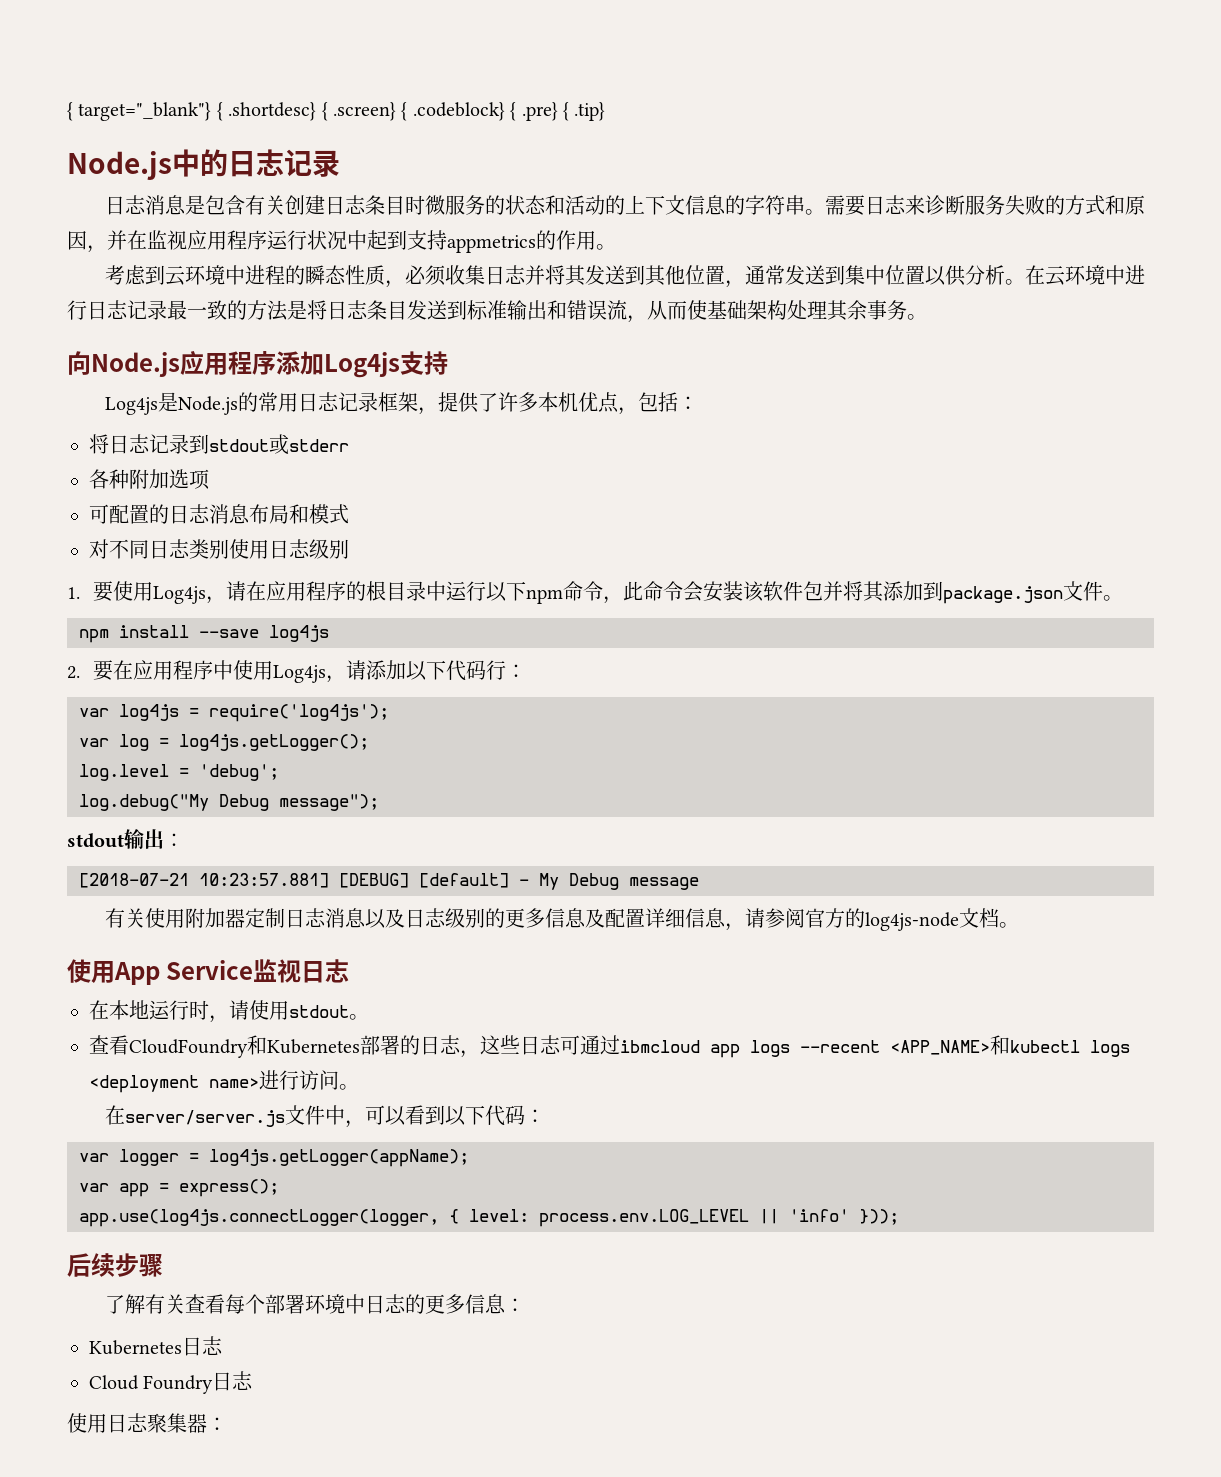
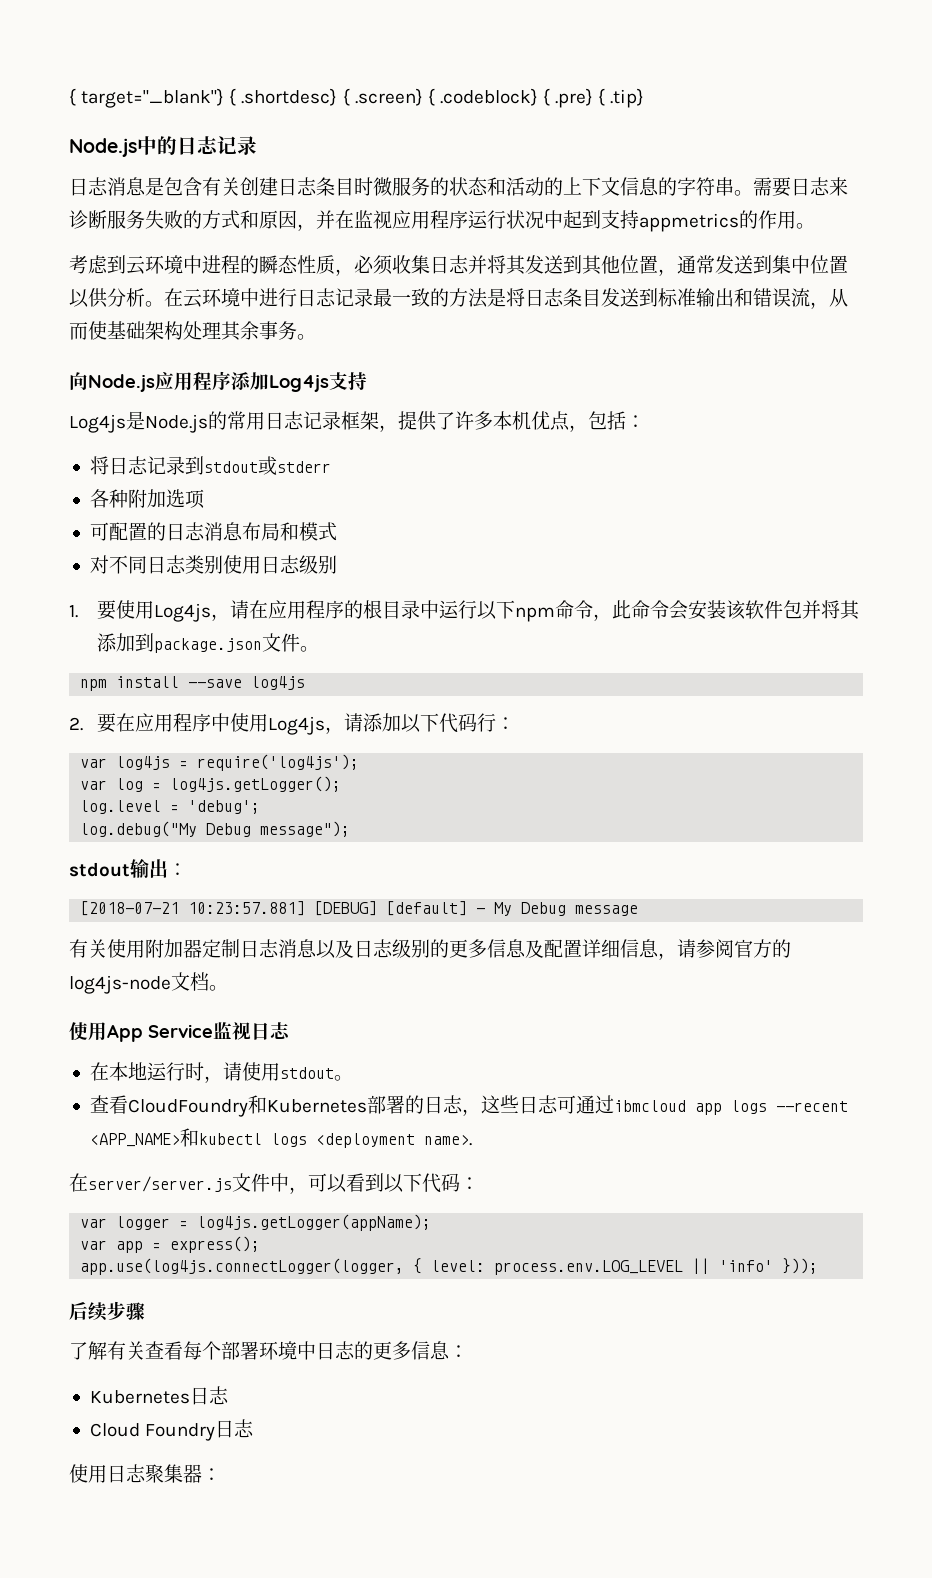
- 查看CloudFoundry和Kubernetes部署的日志，这些日志可通过ibmcloud app logs --recent <APP_NAME>和kubectl logs <deployment name>进行访问。
+ 查看CloudFoundry和Kubernetes部署的日志，这些日志可通过ibmcloud app logs --recent <APP_NAME>和kubectl logs <deployment name>.

